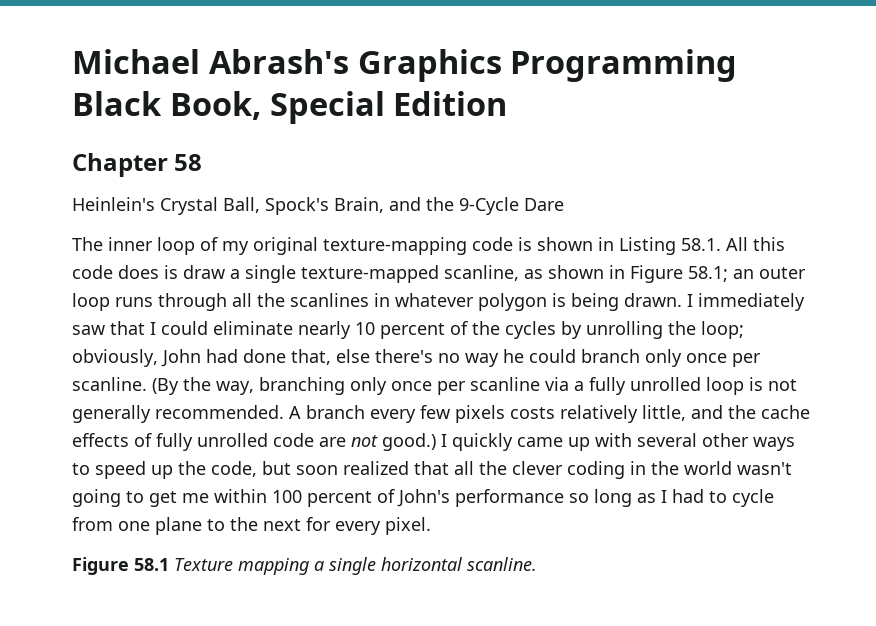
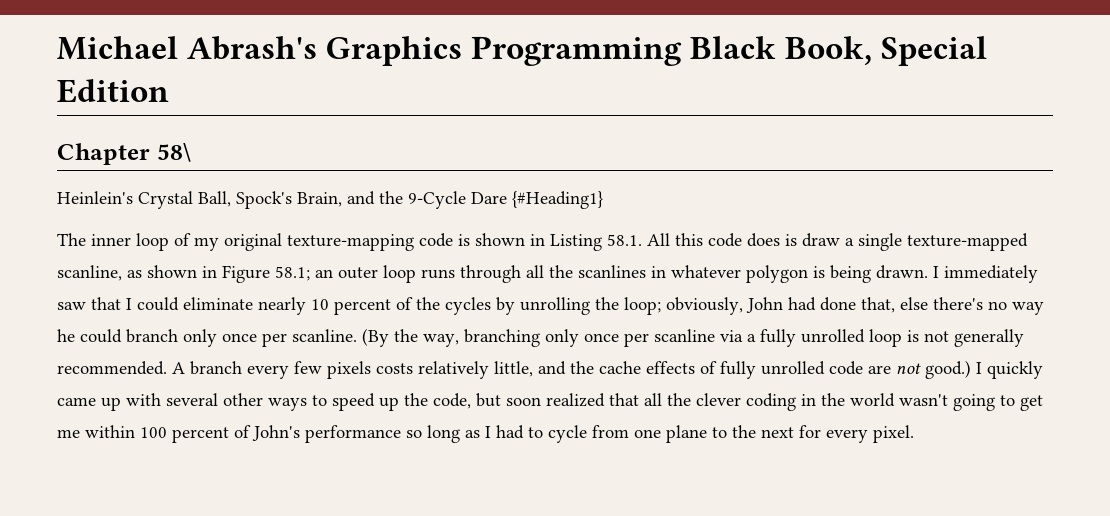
- Chapter 58
+ Chapter 58\
- Heinlein's Crystal Ball, Spock's Brain, and the 9-Cycle Dare
+ Heinlein's Crystal Ball, Spock's Brain, and the 9-Cycle Dare {#Heading1}
- Figure 58.1 Texture mapping a single horizontal scanline.

